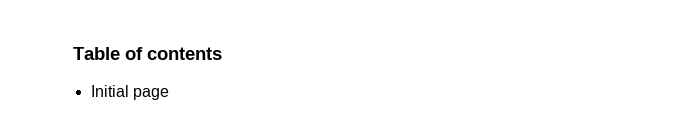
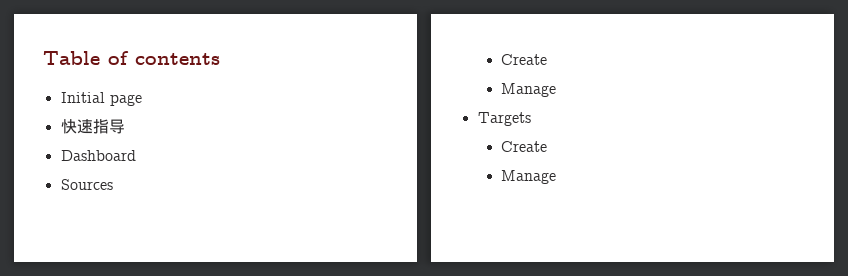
+ 快速指导
+ Dashboard
+ Sources
+ Create
+ Manage
+ Targets
+ Create
+ Manage

